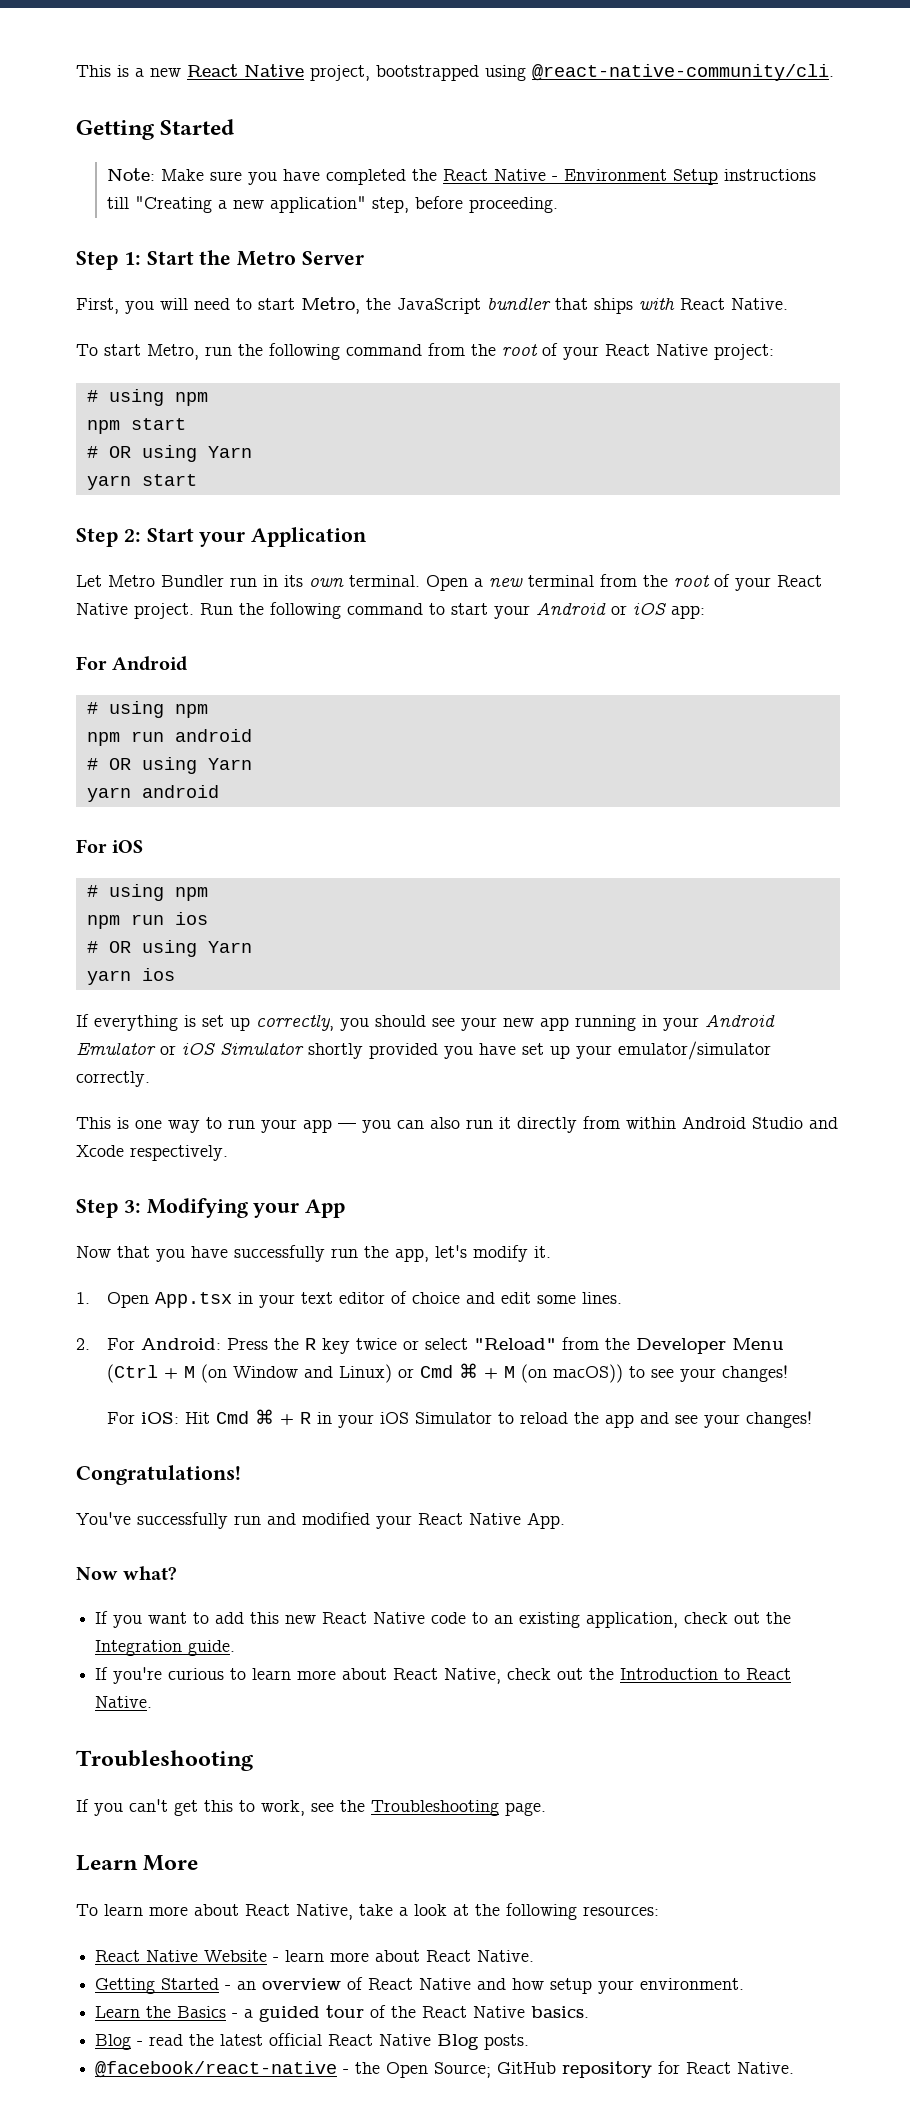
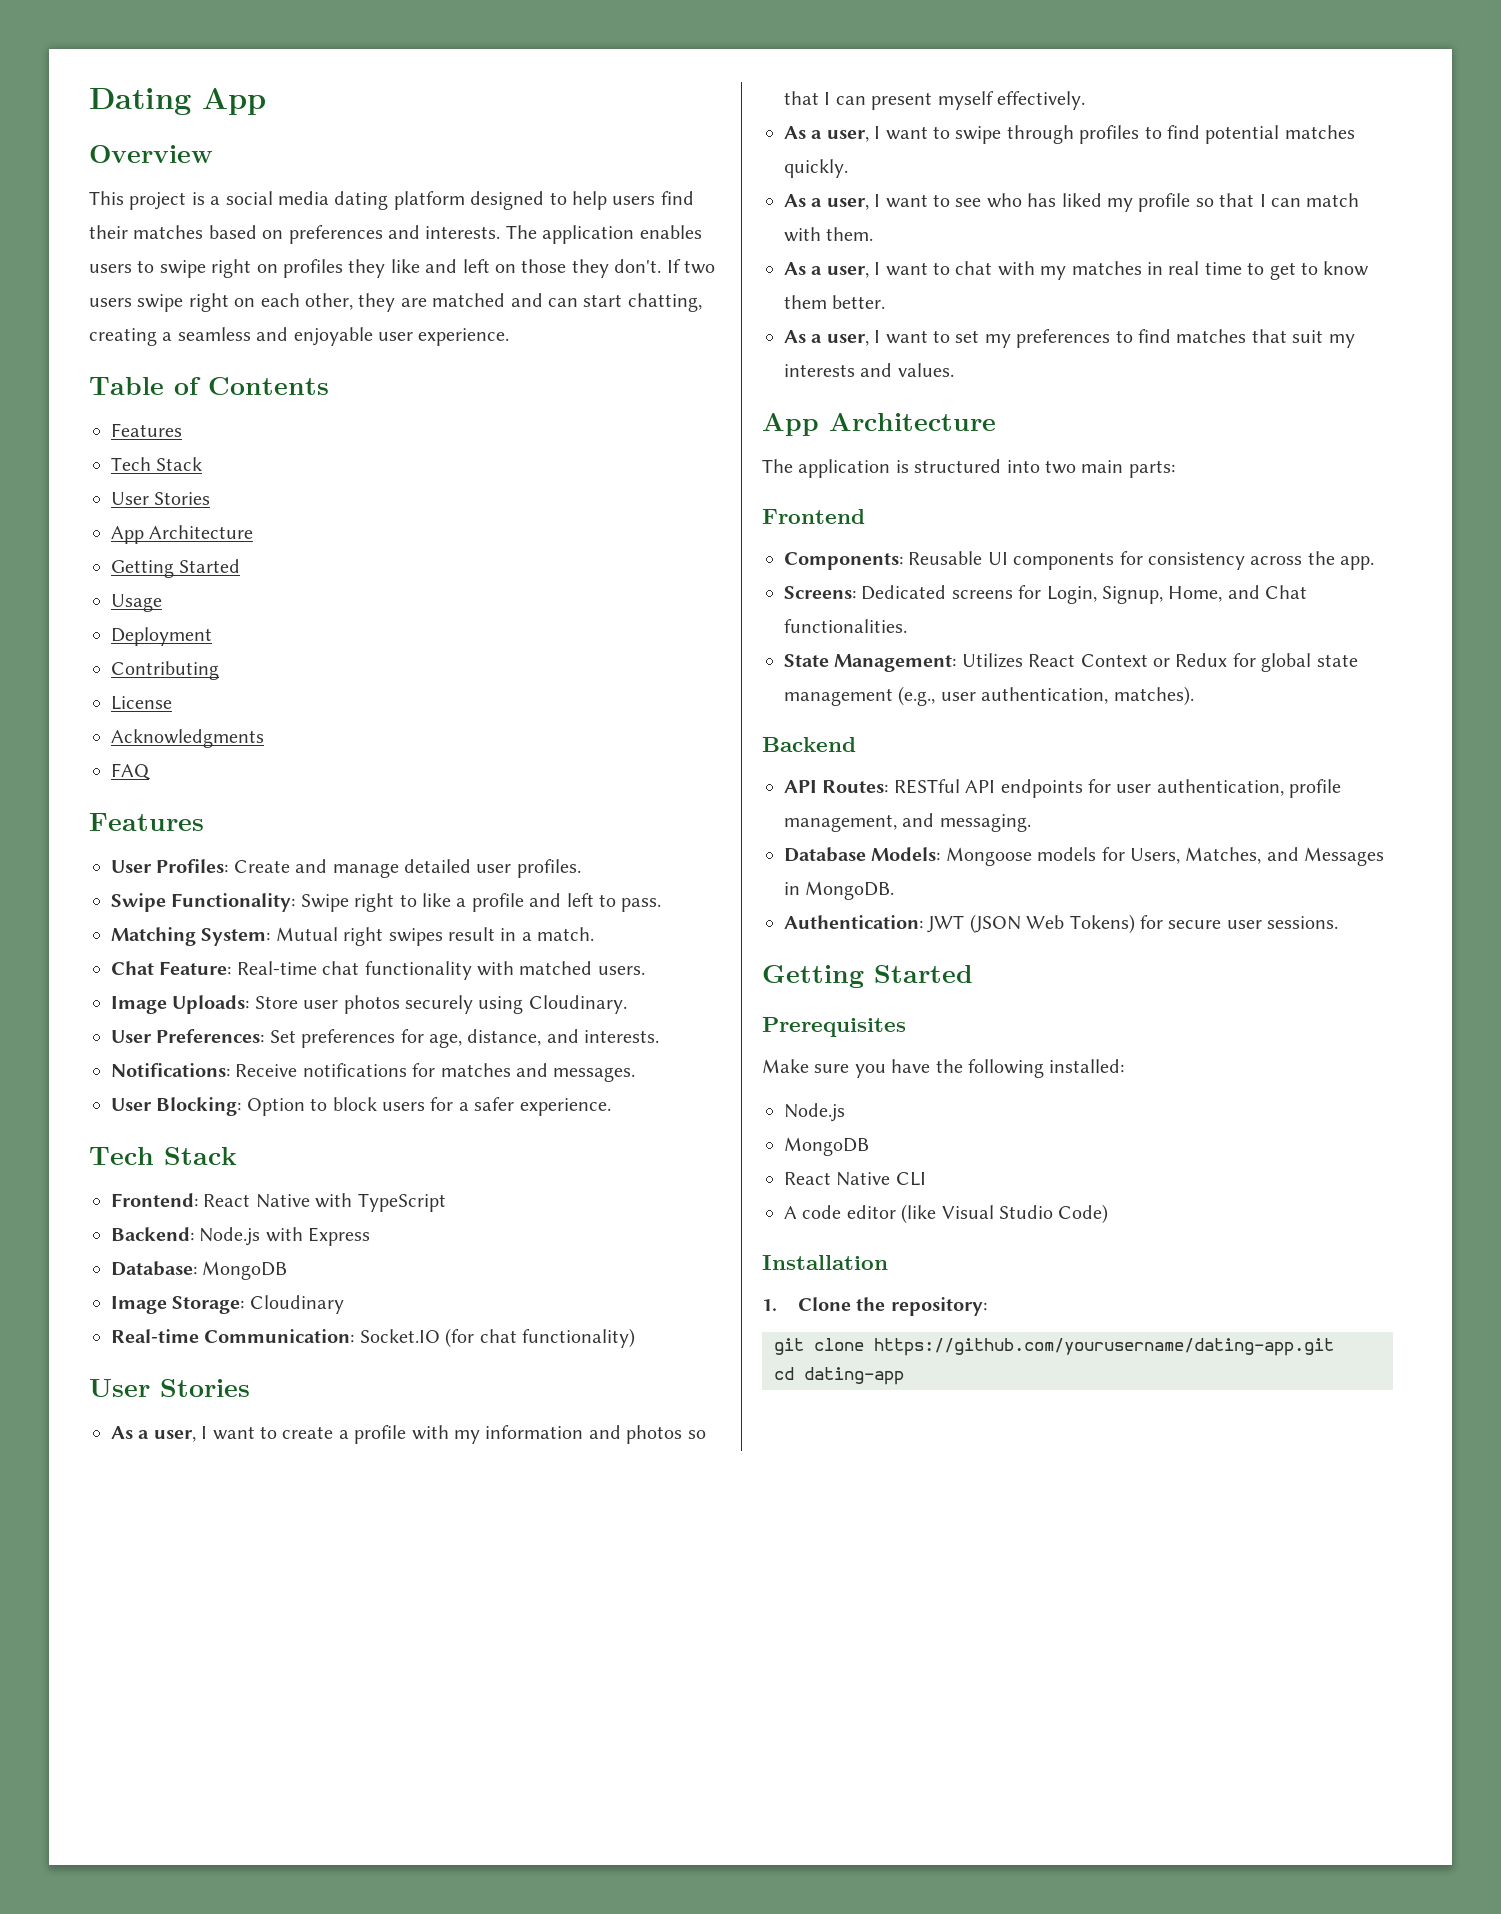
- This is a new React Native project, bootstrapped using @react-native-community/cli.
+ Dating App
+ Overview
+ This project is a social media dating platform designed to help users find their matches based on preferences and interests. The application enables users to swipe right on profiles they like and left on those they don't. If two users swipe right on each other, they are matched and can start chatting, creating a seamless and enjoyable user experience.
+ Table of Contents
+ Features
+ Tech Stack
+ User Stories
+ App Architecture
  Getting Started
- Note: Make sure you have completed the React Native - Environment Setup instructions till "Creating a new application" step, before proceeding.
- Step 1: Start the Metro Server
- First, you will need to start Metro, the JavaScript bundler that ships with React Native.
- To start Metro, run the following command from the root of your React Native project:
- # using npm
- npm start
- # OR using Yarn
- yarn start
- Step 2: Start your Application
- Let Metro Bundler run in its own terminal. Open a new terminal from the root of your React Native project. Run the following command to start your Android or iOS app:
- For Android
- # using npm
- npm run android
- # OR using Yarn
- yarn android
- For iOS
- # using npm
- npm run ios
- # OR using Yarn
- yarn ios
- If everything is set up correctly, you should see your new app running in your Android Emulator or iOS Simulator shortly provided you have set up your emulator/simulator correctly.
- This is one way to run your app — you can also run it directly from within Android Studio and Xcode respectively.
- Step 3: Modifying your App
- Now that you have successfully run the app, let's modify it.
- 1. Open App.tsx in your text editor of choice and edit some lines.
- 2. For Android: Press the R key twice or select "Reload" from the Developer Menu (Ctrl + M (on Window and Linux) or Cmd ⌘ + M (on macOS)) to see your changes!
- For iOS: Hit Cmd ⌘ + R in your iOS Simulator to reload the app and see your changes!
- Congratulations!
- You've successfully run and modified your React Native App.
- Now what?
- If you want to add this new React Native code to an existing application, check out the Integration guide.
- If you're curious to learn more about React Native, check out the Introduction to React Native.
- Troubleshooting
- If you can't get this to work, see the Troubleshooting page.
- Learn More
- To learn more about React Native, take a look at the following resources:
- React Native Website - learn more about React Native.
- Getting Started - an overview of React Native and how setup your environment.
- Learn the Basics - a guided tour of the React Native basics.
- Blog - read the latest official React Native Blog posts.
- @facebook/react-native - the Open Source; GitHub repository for React Native.
+ Usage
+ Deployment
+ Contributing
+ License
+ Acknowledgments
+ FAQ
+ Features
+ User Profiles: Create and manage detailed user profiles.
+ Swipe Functionality: Swipe right to like a profile and left to pass.
+ Matching System: Mutual right swipes result in a match.
+ Chat Feature: Real-time chat functionality with matched users.
+ Image Uploads: Store user photos securely using Cloudinary.
+ User Preferences: Set preferences for age, distance, and interests.
+ Notifications: Receive notifications for matches and messages.
+ User Blocking: Option to block users for a safer experience.
+ Tech Stack
+ Frontend: React Native with TypeScript
+ Backend: Node.js with Express
+ Database: MongoDB
+ Image Storage: Cloudinary
+ Real-time Communication: Socket.IO (for chat functionality)
+ User Stories
+ As a user, I want to create a profile with my information and photos so that I can present myself effectively.
+ As a user, I want to swipe through profiles to find potential matches quickly.
+ As a user, I want to see who has liked my profile so that I can match with them.
+ As a user, I want to chat with my matches in real time to get to know them better.
+ As a user, I want to set my preferences to find matches that suit my interests and values.
+ App Architecture
+ The application is structured into two main parts:
+ Frontend
+ Components: Reusable UI components for consistency across the app.
+ Screens: Dedicated screens for Login, Signup, Home, and Chat functionalities.
+ State Management: Utilizes React Context or Redux for global state management (e.g., user authentication, matches).
+ Backend
+ API Routes: RESTful API endpoints for user authentication, profile management, and messaging.
+ Database Models: Mongoose models for Users, Matches, and Messages in MongoDB.
+ Authentication: JWT (JSON Web Tokens) for secure user sessions.
+ Getting Started
+ Prerequisites
+ Make sure you have the following installed:
+ Node.js
+ MongoDB
+ React Native CLI
+ A code editor (like Visual Studio Code)
+ Installation
+ 1. Clone the repository:
+ git clone https://github.com/yourusername/dating-app.git
+ cd dating-app

